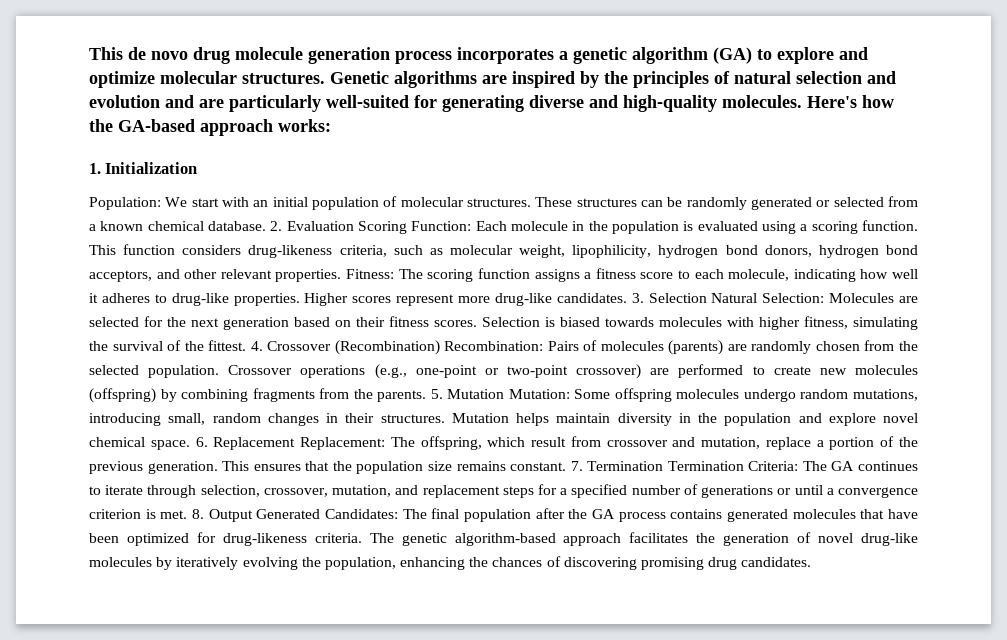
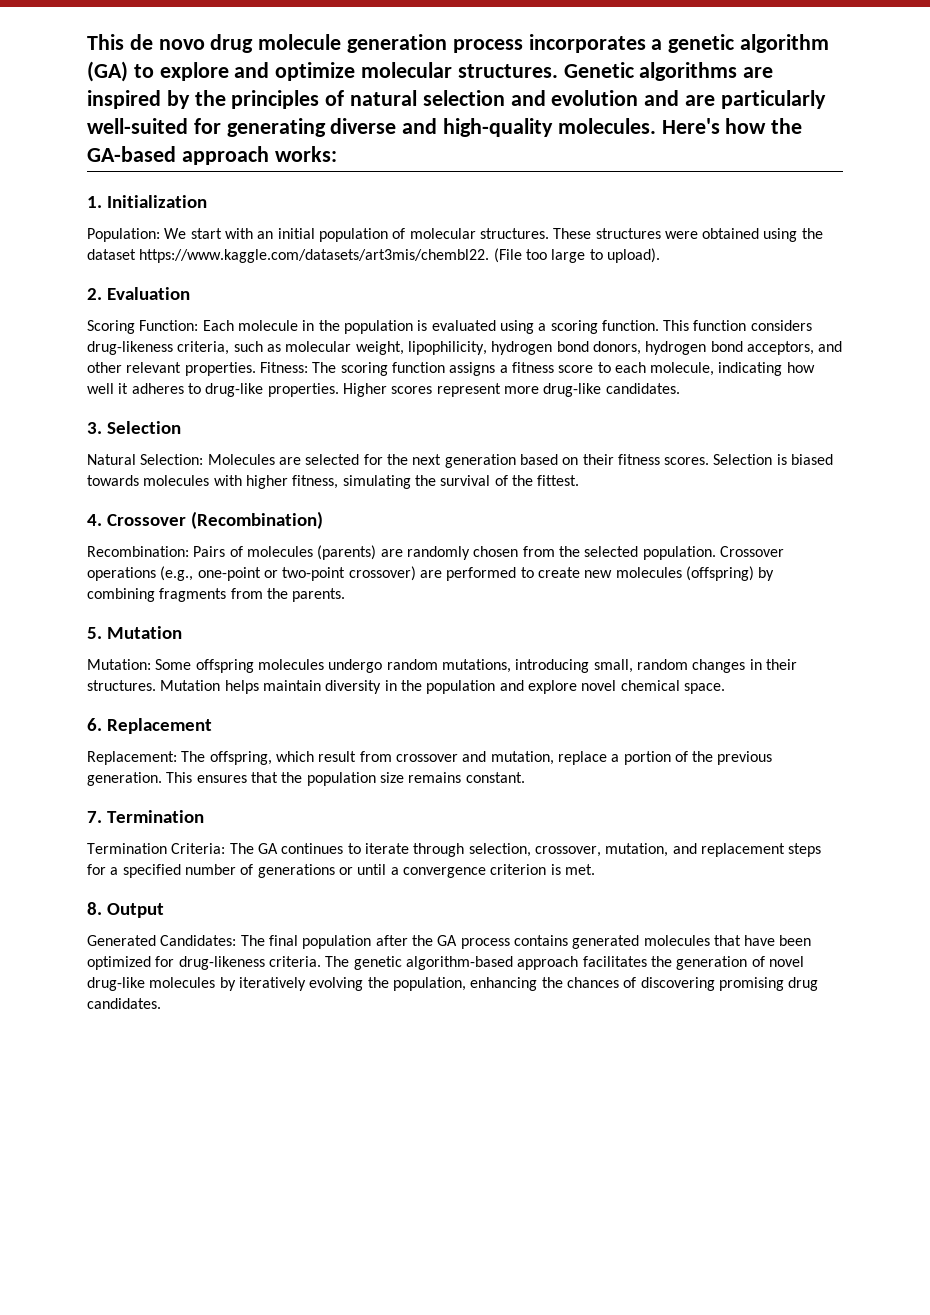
- These structures can be randomly generated or selected from a known chemical database. 2. Evaluation Scoring Function: Each molecule in the population is evaluated using a scoring function.
+ These structures were obtained using the dataset https://www.kaggle.com/datasets/art3mis/chembl22. (File too large to upload).
+ 2. Evaluation
+ Scoring Function: Each molecule in the population is evaluated using a scoring function.
- Higher scores represent more drug-like candidates. 3. Selection Natural Selection: Molecules are selected for the next generation based on their fitness scores.
+ Higher scores represent more drug-like candidates.
+ 3. Selection
+ Natural Selection: Molecules are selected for the next generation based on their fitness scores.
- Selection is biased towards molecules with higher fitness, simulating the survival of the fittest. 4. Crossover (Recombination) Recombination: Pairs of molecules (parents) are randomly chosen from the selected population.
+ Selection is biased towards molecules with higher fitness, simulating the survival of the fittest.
+ 4. Crossover (Recombination)
+ Recombination: Pairs of molecules (parents) are randomly chosen from the selected population.
- Crossover operations (e.g., one-point or two-point crossover) are performed to create new molecules (offspring) by combining fragments from the parents. 5. Mutation Mutation: Some offspring molecules undergo random mutations, introducing small, random changes in their structures.
+ Crossover operations (e.g., one-point or two-point crossover) are performed to create new molecules (offspring) by combining fragments from the parents.
+ 5. Mutation
+ Mutation: Some offspring molecules undergo random mutations, introducing small, random changes in their structures.
- Mutation helps maintain diversity in the population and explore novel chemical space. 6. Replacement Replacement: The offspring, which result from crossover and mutation, replace a portion of the previous generation.
+ Mutation helps maintain diversity in the population and explore novel chemical space.
+ 6. Replacement
+ Replacement: The offspring, which result from crossover and mutation, replace a portion of the previous generation.
- This ensures that the population size remains constant. 7. Termination Termination Criteria: The GA continues to iterate through selection, crossover, mutation, and replacement steps for a specified number of generations or until a convergence criterion is met. 8. Output Generated Candidates: The final population after the GA process contains generated molecules that have been optimized for drug-likeness criteria.
+ This ensures that the population size remains constant.
+ 7. Termination
+ Termination Criteria: The GA continues to iterate through selection, crossover, mutation, and replacement steps for a specified number of generations or until a convergence criterion is met.
+ 8. Output
+ Generated Candidates: The final population after the GA process contains generated molecules that have been optimized for drug-likeness criteria.

